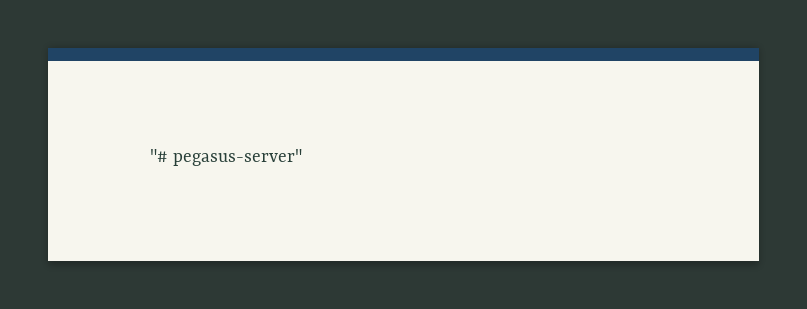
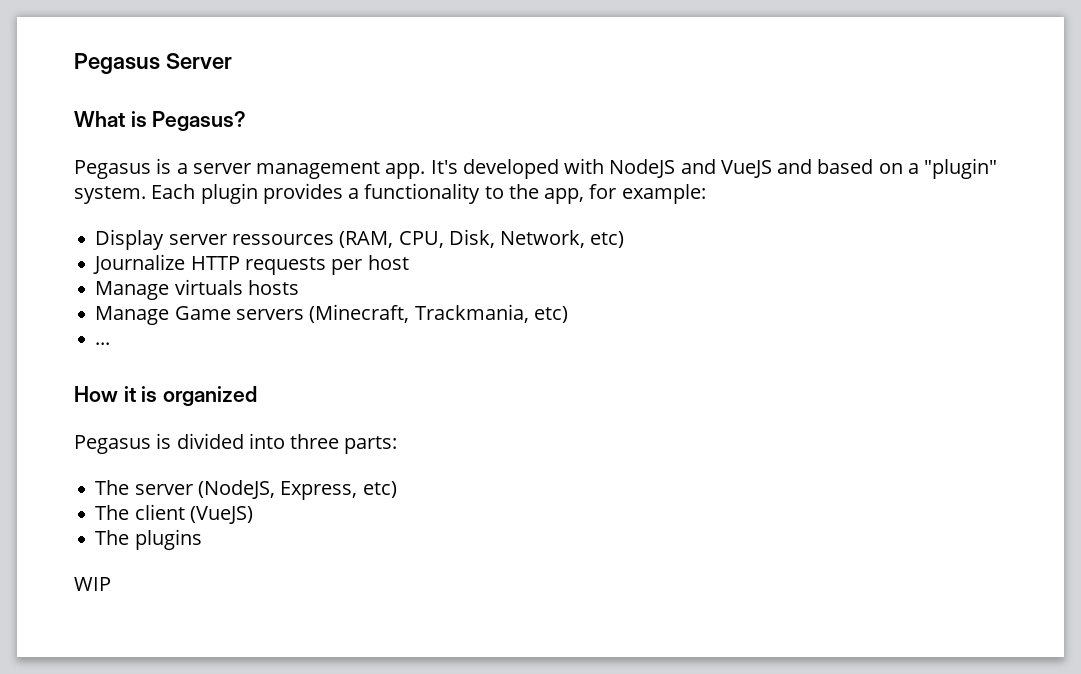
- "# pegasus-server"
+ Pegasus Server
+ What is Pegasus?
+ Pegasus is a server management app. It's developed with NodeJS and VueJS and based on a "plugin" system. Each plugin provides a functionality to the app, for example:
+ Display server ressources (RAM, CPU, Disk, Network, etc)
+ Journalize HTTP requests per host
+ Manage virtuals hosts
+ Manage Game servers (Minecraft, Trackmania, etc)
+ ...
+ How it is organized
+ Pegasus is divided into three parts:
+ The server (NodeJS, Express, etc)
+ The client (VueJS)
+ The plugins
+ WIP

